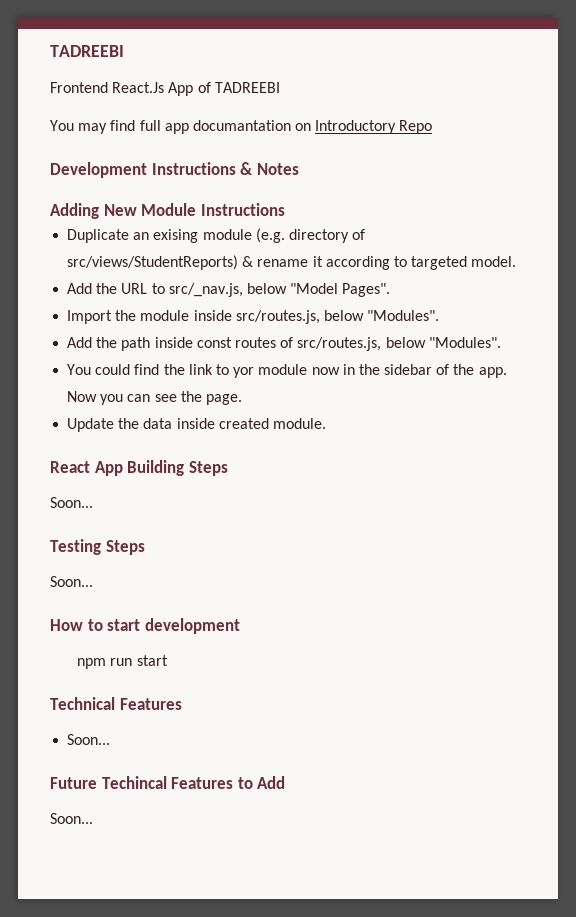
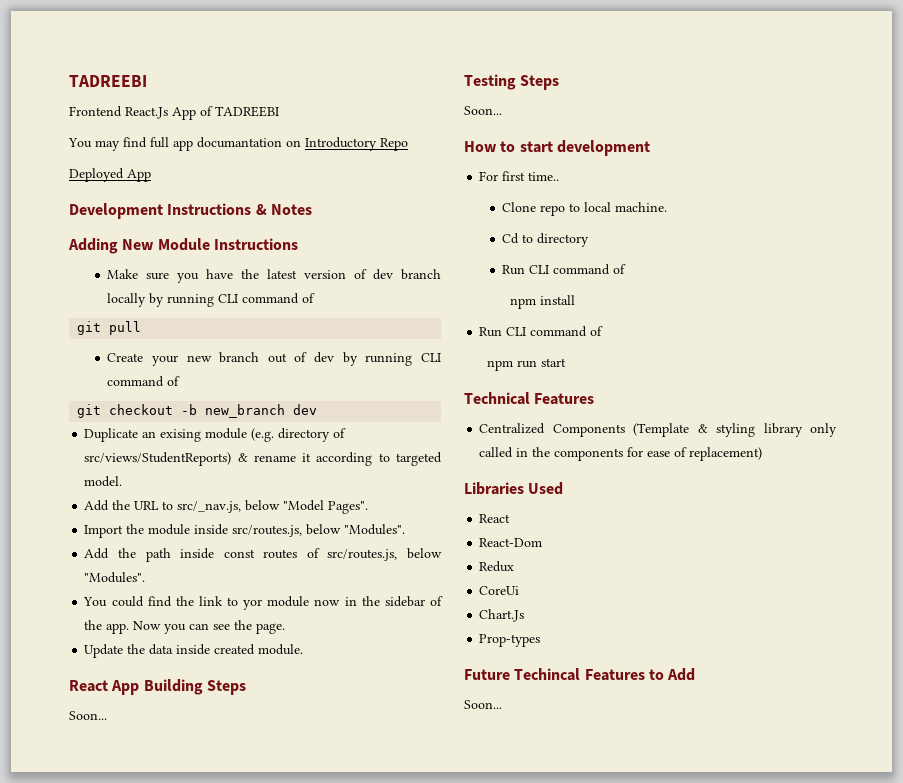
+ Deployed App
+ Make sure you have the latest version of dev branch locally by running CLI command of
+ git pull
+ Create your new branch out of dev by running CLI command of
+ git checkout -b new_branch dev
+ For first time..
+ Clone repo to local machine.
+ Cd to directory
+ Run CLI command of
+ npm install
+ Run CLI command of
  Technical Features
- Soon...
+ Centralized Components (Template & styling library only called in the components for ease of replacement)
+ Libraries Used
+ React
+ React-Dom
+ Redux
+ CoreUi
+ Chart.Js
+ Prop-types

